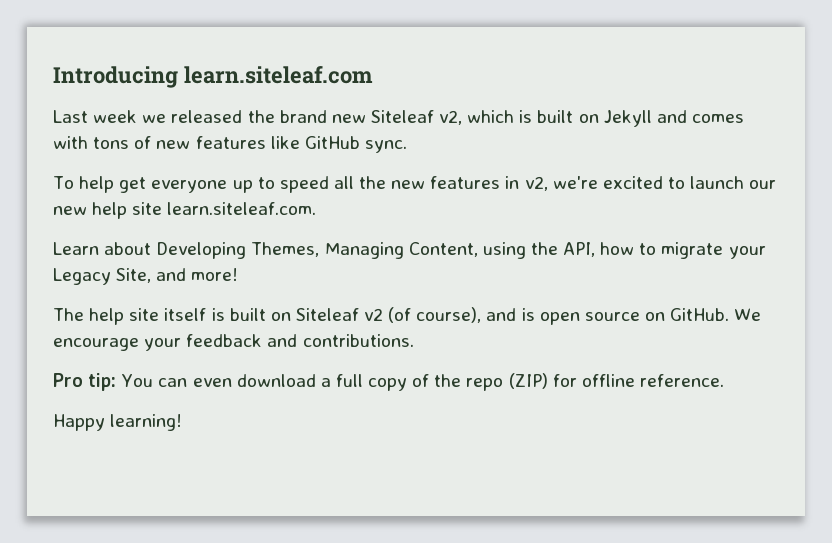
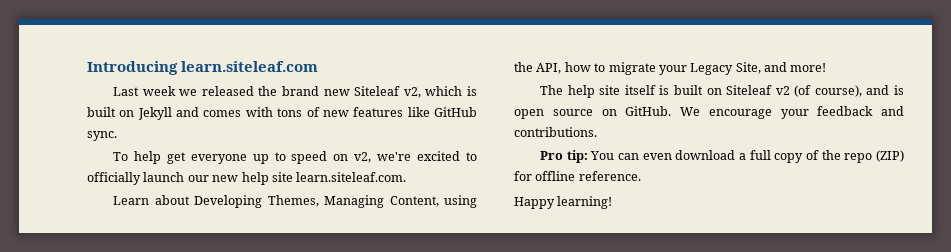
- To help get everyone up to speed all the new features in v2, we're excited to launch our new help site learn.siteleaf.com.
+ To help get everyone up to speed on v2, we're excited to officially launch our new help site learn.siteleaf.com.

